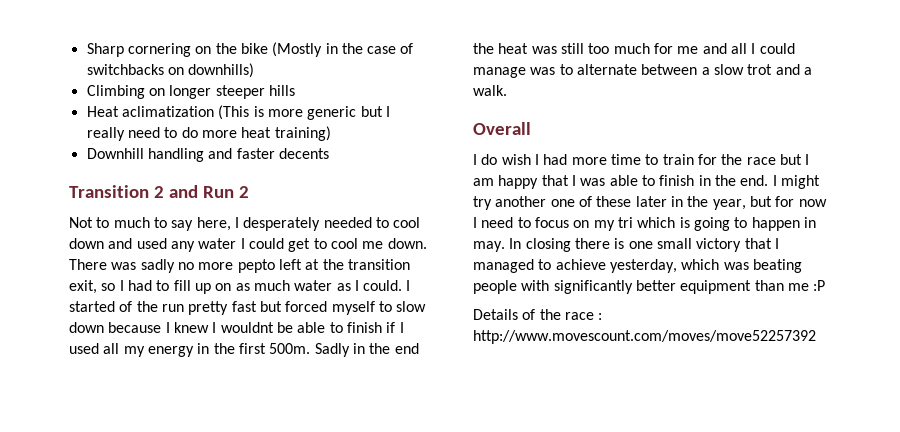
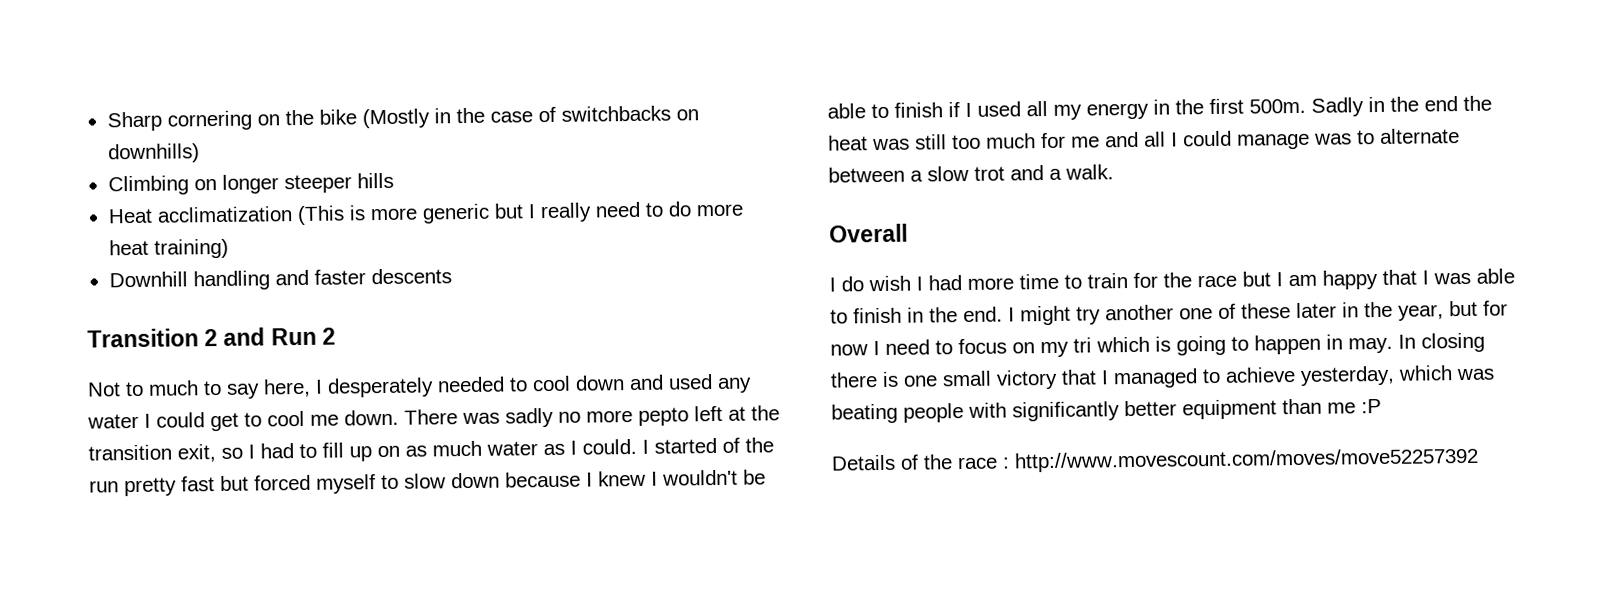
- Heat aclimatization (This is more generic but I really need to do more heat training)
+ Heat acclimatization (This is more generic but I really need to do more heat training)
- Downhill handling and faster decents
+ Downhill handling and faster descents
- I started of the run pretty fast but forced myself to slow down because I knew I wouldnt be able to finish if I used all my energy in the first 500m.
+ I started of the run pretty fast but forced myself to slow down because I knew I wouldn't be able to finish if I used all my energy in the first 500m.

